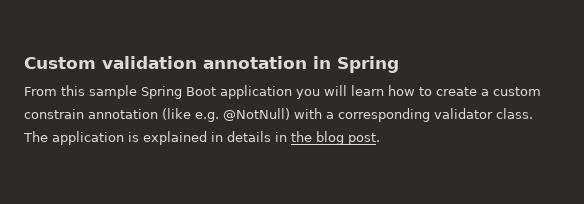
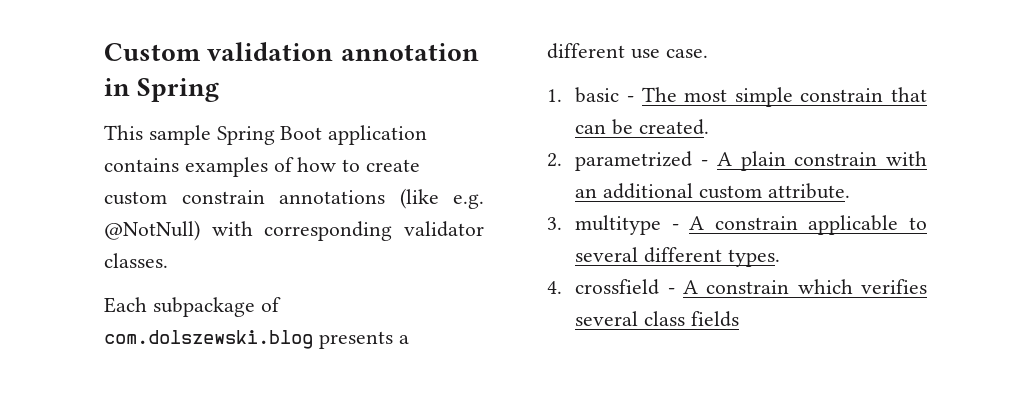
- From this sample Spring Boot application you will learn how to create a custom constrain annotation (like e.g. @NotNull) with a corresponding validator class. The application is explained in details in the blog post.
+ This sample Spring Boot application contains examples of how to create custom constrain annotations (like e.g. @NotNull) with corresponding validator classes.
+ Each subpackage of com.dolszewski.blog presents a different use case.
+ 1. basic - The most simple constrain that can be created.
+ 2. parametrized - A plain constrain with an additional custom attribute.
+ 3. multitype - A constrain applicable to several different types.
+ 4. crossfield - A constrain which verifies several class fields

